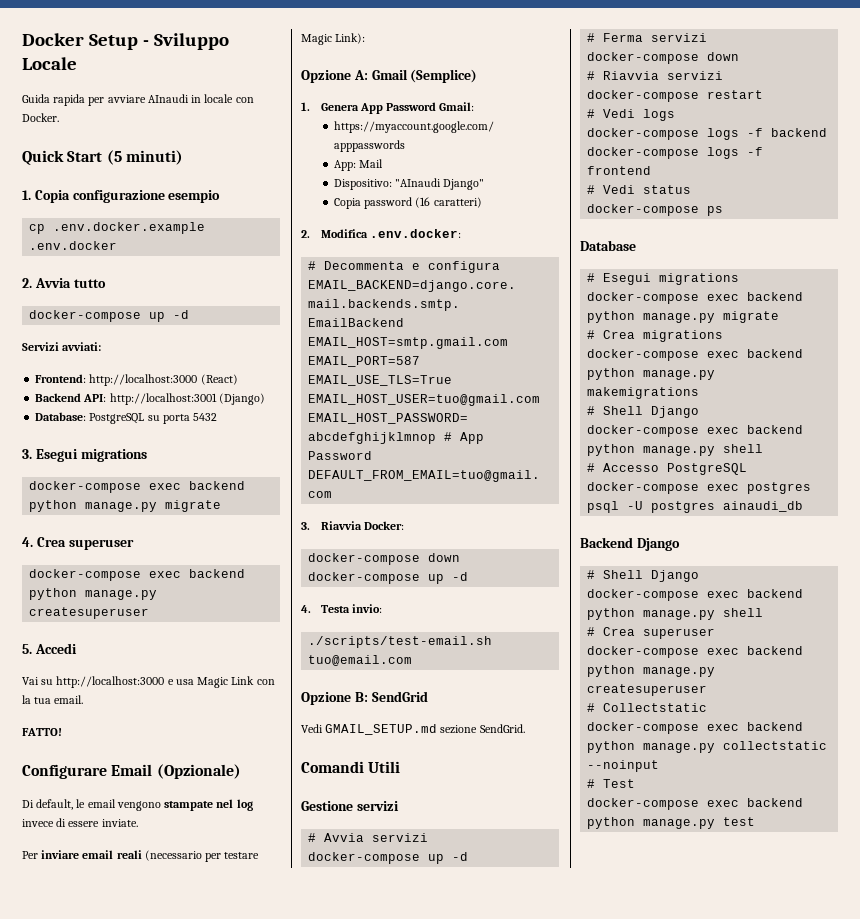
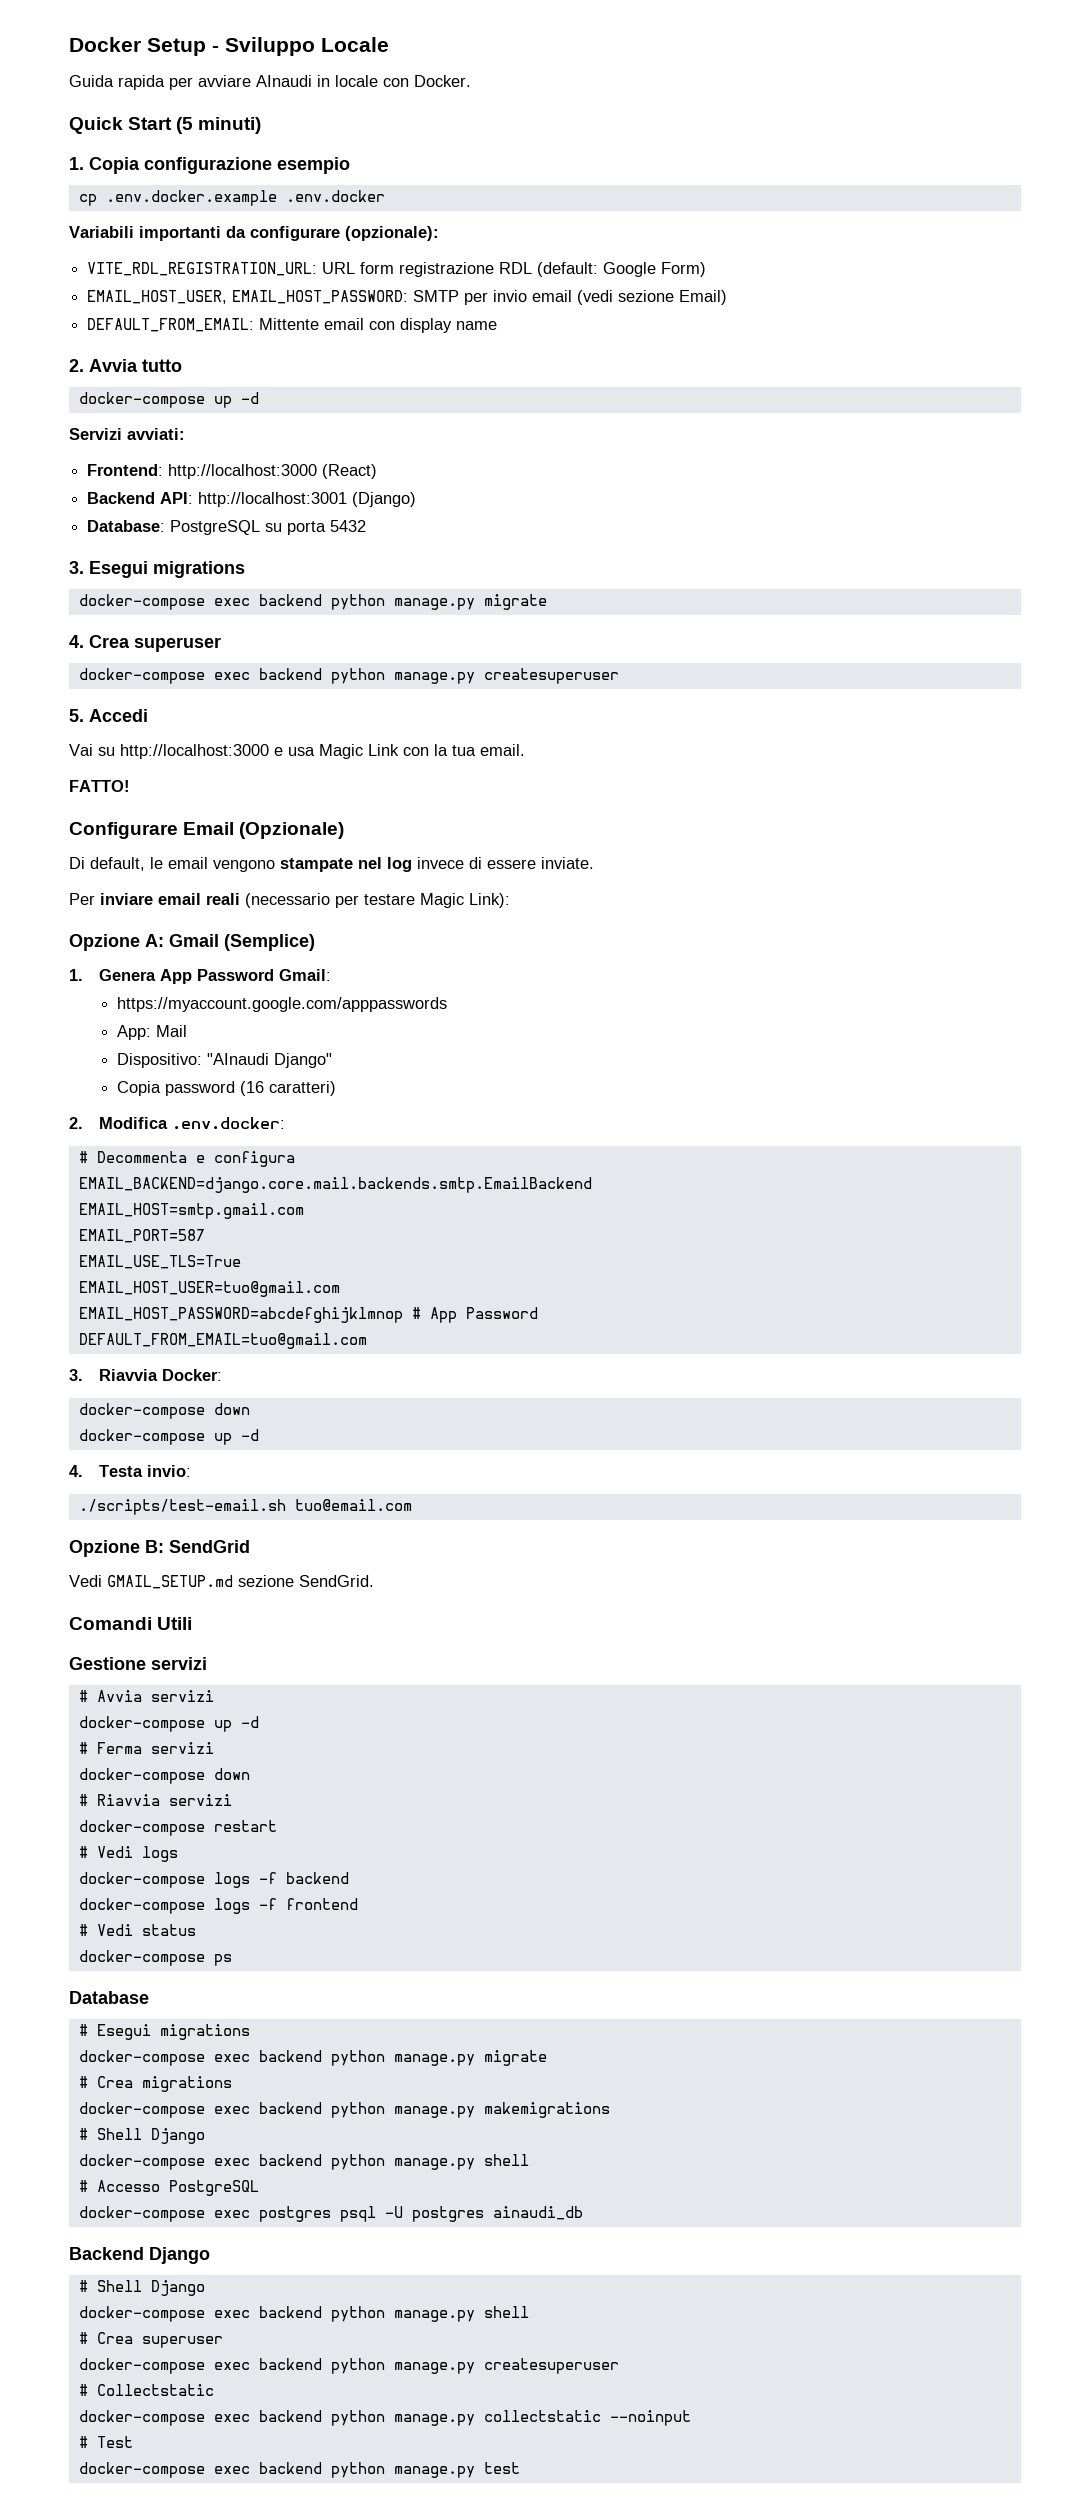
+ Variabili importanti da configurare (opzionale):
+ VITE_RDL_REGISTRATION_URL: URL form registrazione RDL (default: Google Form)
+ EMAIL_HOST_USER, EMAIL_HOST_PASSWORD: SMTP per invio email (vedi sezione Email)
+ DEFAULT_FROM_EMAIL: Mittente email con display name

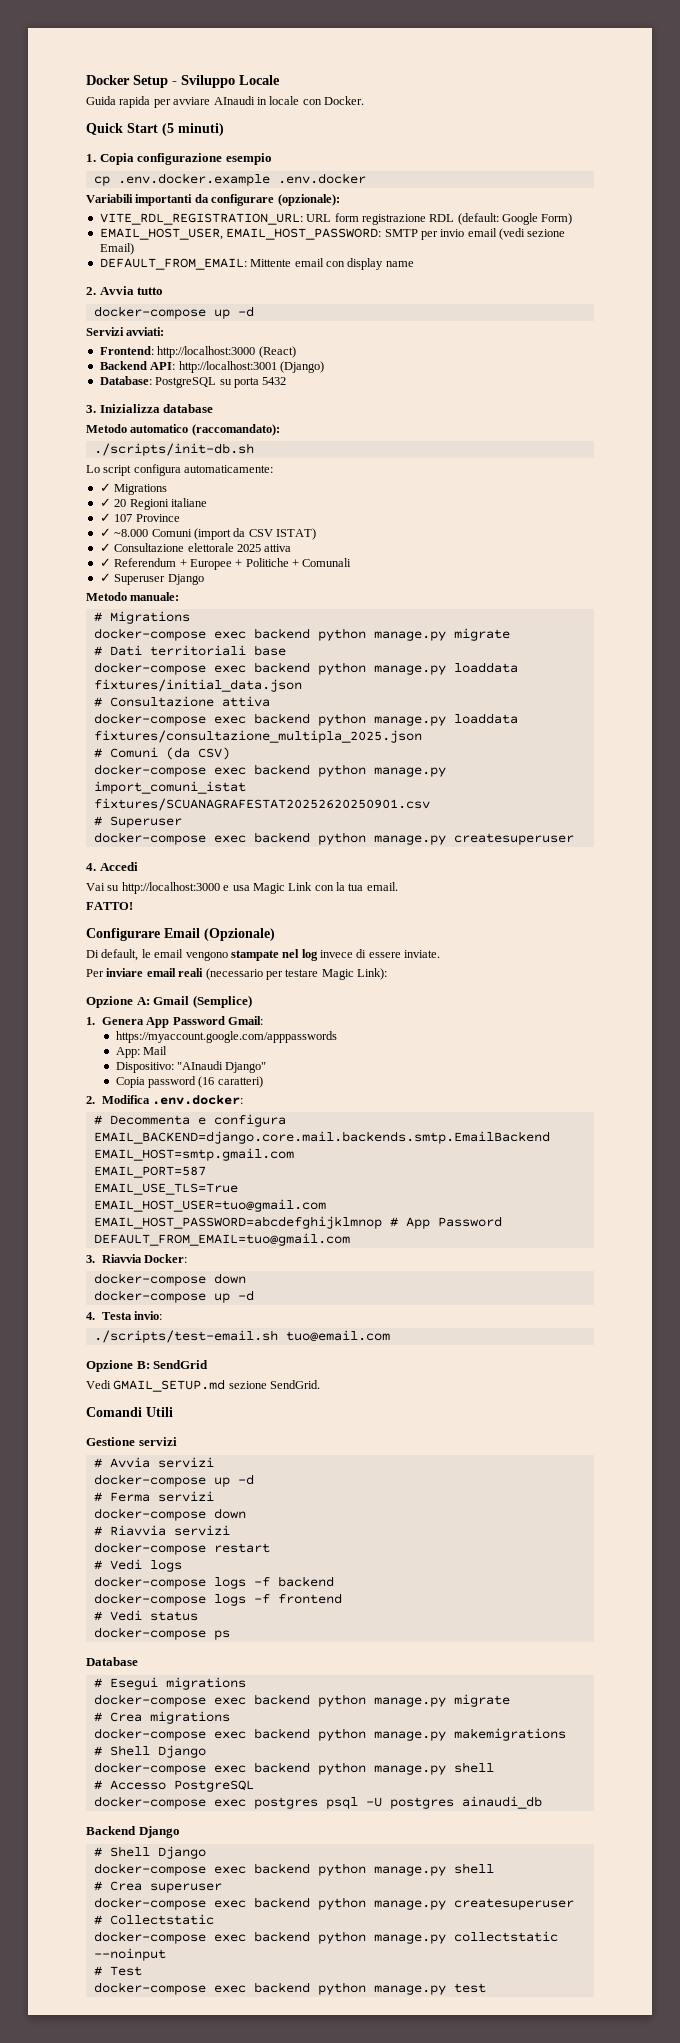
- 3. Esegui migrations
+ 3. Inizializza database
+ Metodo automatico (raccomandato):
+ ./scripts/init-db.sh
+ Lo script configura automaticamente:
+ ✓ Migrations
+ ✓ 20 Regioni italiane
+ ✓ 107 Province
+ ✓ ~8.000 Comuni (import da CSV ISTAT)
+ ✓ Consultazione elettorale 2025 attiva
+ ✓ Referendum + Europee + Politiche + Comunali
+ ✓ Superuser Django
+ Metodo manuale:
+ # Migrations
  docker-compose exec backend python manage.py migrate
- 4. Crea superuser
+ # Dati territoriali base
+ docker-compose exec backend python manage.py loaddata fixtures/initial_data.json
+ # Consultazione attiva
+ docker-compose exec backend python manage.py loaddata fixtures/consultazione_multipla_2025.json
+ # Comuni (da CSV)
+ docker-compose exec backend python manage.py import_comuni_istat fixtures/SCUANAGRAFESTAT20252620250901.csv
+ # Superuser
  docker-compose exec backend python manage.py createsuperuser
- 5. Accedi
+ 4. Accedi

